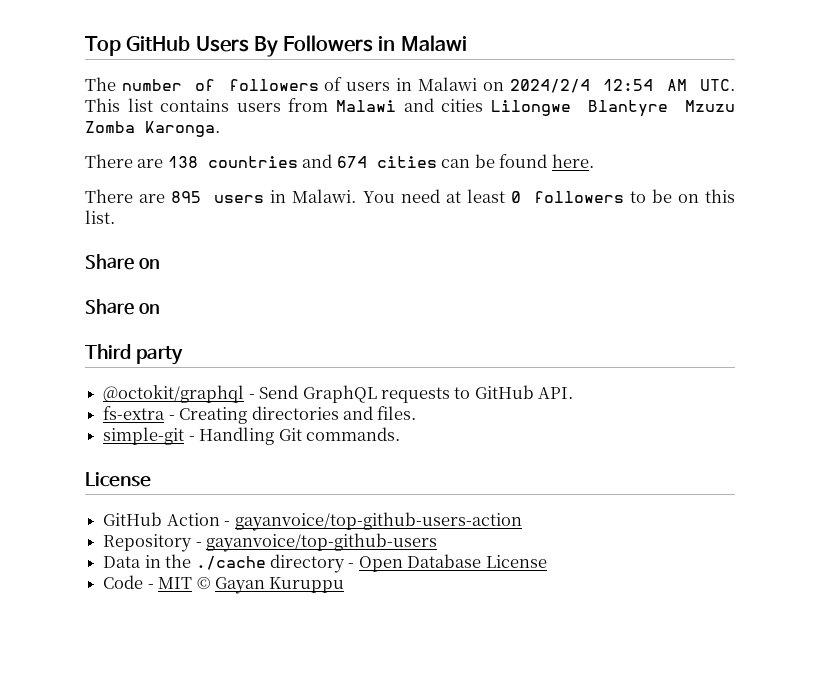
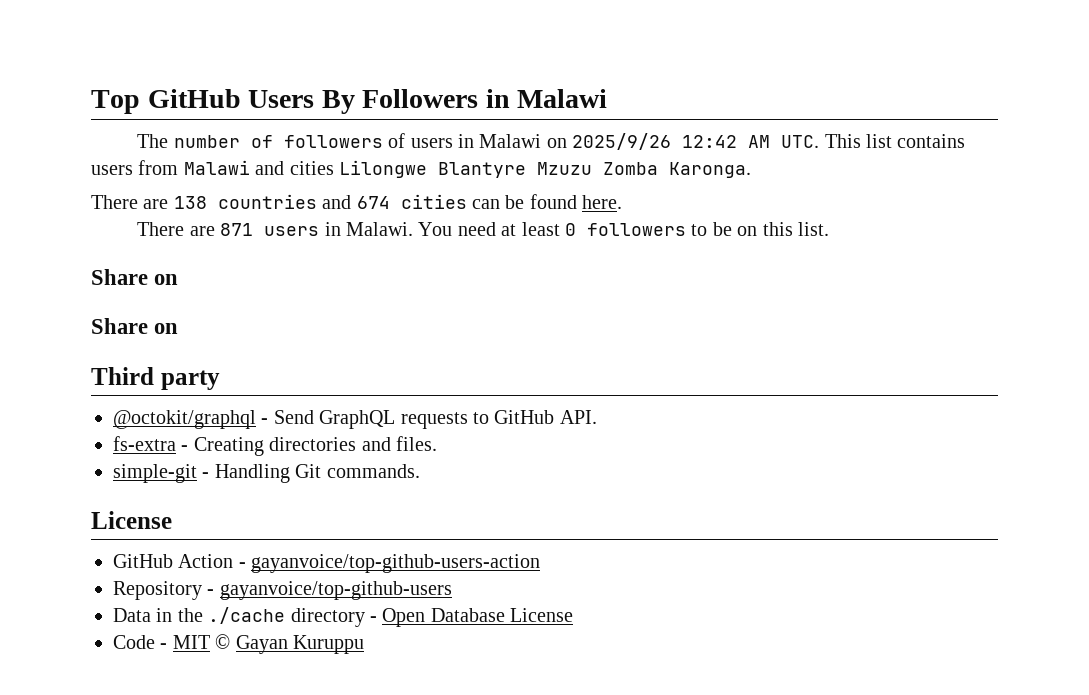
- The number of followers of users in Malawi on 2024/2/4 12:54 AM UTC. This list contains users from Malawi and cities Lilongwe Blantyre Mzuzu Zomba Karonga.
+ The number of followers of users in Malawi on 2025/9/26 12:42 AM UTC. This list contains users from Malawi and cities Lilongwe Blantyre Mzuzu Zomba Karonga.
- There are 895 users in Malawi.
+ There are 871 users in Malawi.

